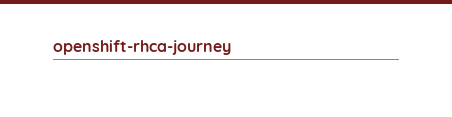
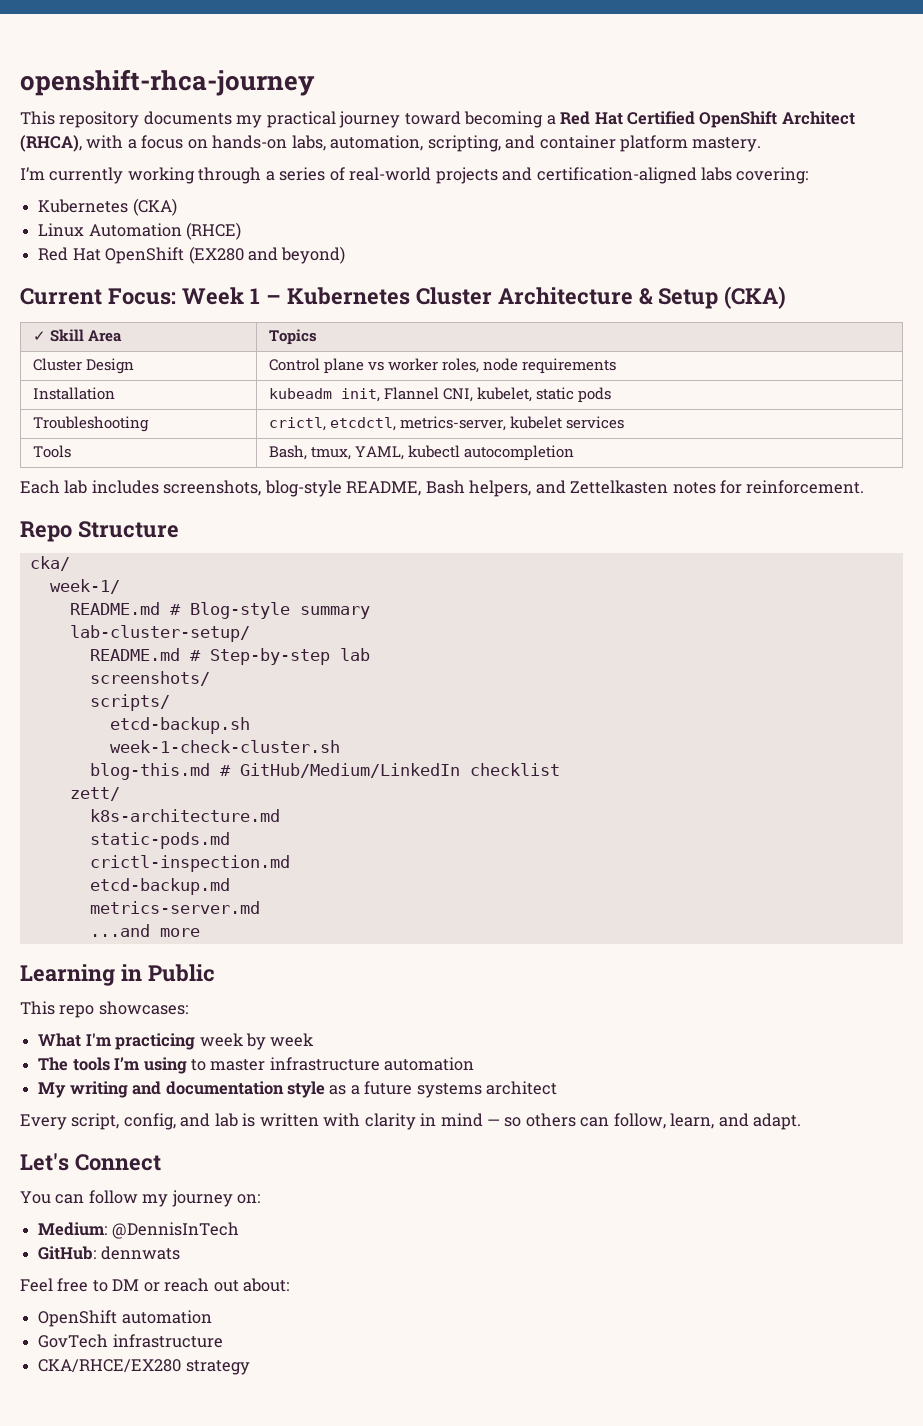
+ This repository documents my practical journey toward becoming a Red Hat Certified OpenShift Architect (RHCA), with a focus on hands-on labs, automation, scripting, and container platform mastery.
+ I’m currently working through a series of real-world projects and certification-aligned labs covering:
+ Kubernetes (CKA)
+ Linux Automation (RHCE)
+ Red Hat OpenShift (EX280 and beyond)
+ Current Focus: Week 1 – Kubernetes Cluster Architecture & Setup (CKA)
+ ✓ Skill Area | Topics
+ Cluster Design | Control plane vs worker roles, node requirements
+ Installation | kubeadm init, Flannel CNI, kubelet, static pods
+ Troubleshooting | crictl, etcdctl, metrics-server, kubelet services
+ Tools | Bash, tmux, YAML, kubectl autocompletion
+ Each lab includes screenshots, blog-style README, Bash helpers, and Zettelkasten notes for reinforcement.
+ Repo Structure
+ cka/
+ week-1/
+ README.md # Blog-style summary
+ lab-cluster-setup/
+ README.md # Step-by-step lab
+ screenshots/
+ scripts/
+ etcd-backup.sh
+ week-1-check-cluster.sh
+ blog-this.md # GitHub/Medium/LinkedIn checklist
+ zett/
+ k8s-architecture.md
+ static-pods.md
+ crictl-inspection.md
+ etcd-backup.md
+ metrics-server.md
+ ...and more
+ Learning in Public
+ This repo showcases:
+ What I'm practicing week by week
+ The tools I’m using to master infrastructure automation
+ My writing and documentation style as a future systems architect
+ Every script, config, and lab is written with clarity in mind — so others can follow, learn, and adapt.
+ Let's Connect
+ You can follow my journey on:
+ Medium: @DennisInTech
+ GitHub: dennwats
+ Feel free to DM or reach out about:
+ OpenShift automation
+ GovTech infrastructure
+ CKA/RHCE/EX280 strategy

